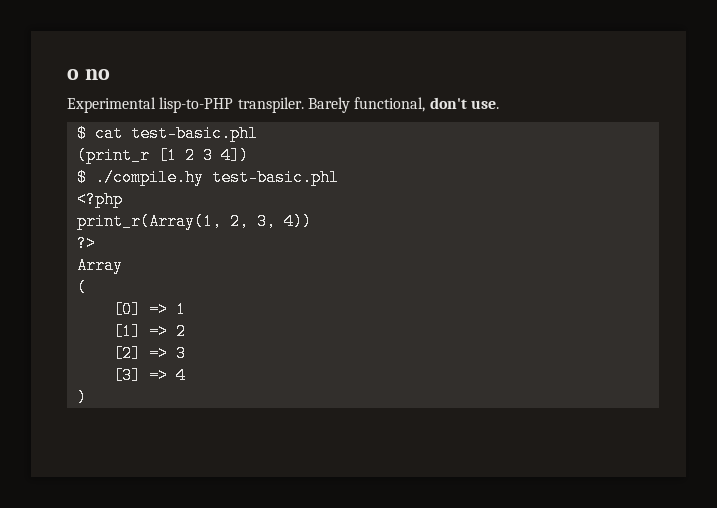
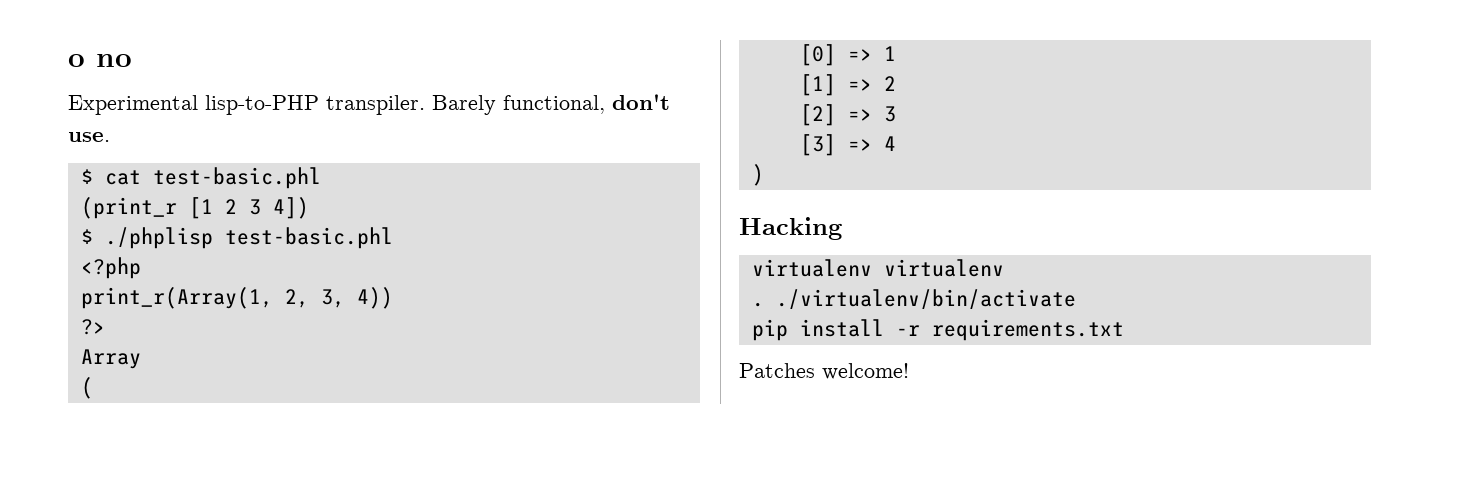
- $ ./compile.hy test-basic.phl
+ $ ./phplisp test-basic.phl
+ Hacking
+ virtualenv virtualenv
+ . ./virtualenv/bin/activate
+ pip install -r requirements.txt
+ Patches welcome!

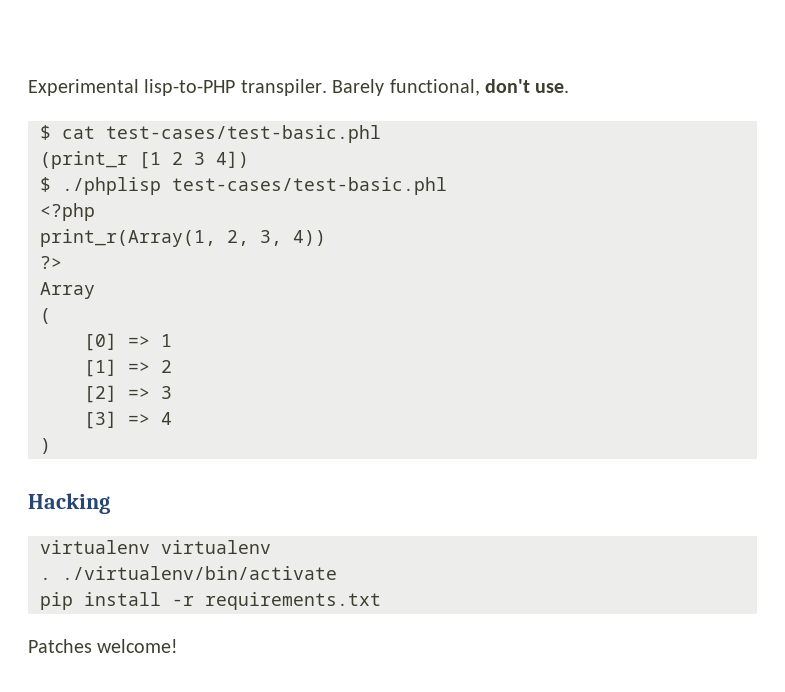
- o no
- $ cat test-basic.phl
+ $ cat test-cases/test-basic.phl
- $ ./phplisp test-basic.phl
+ $ ./phplisp test-cases/test-basic.phl

